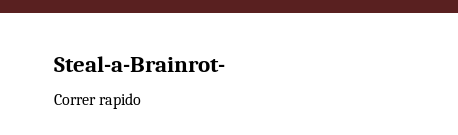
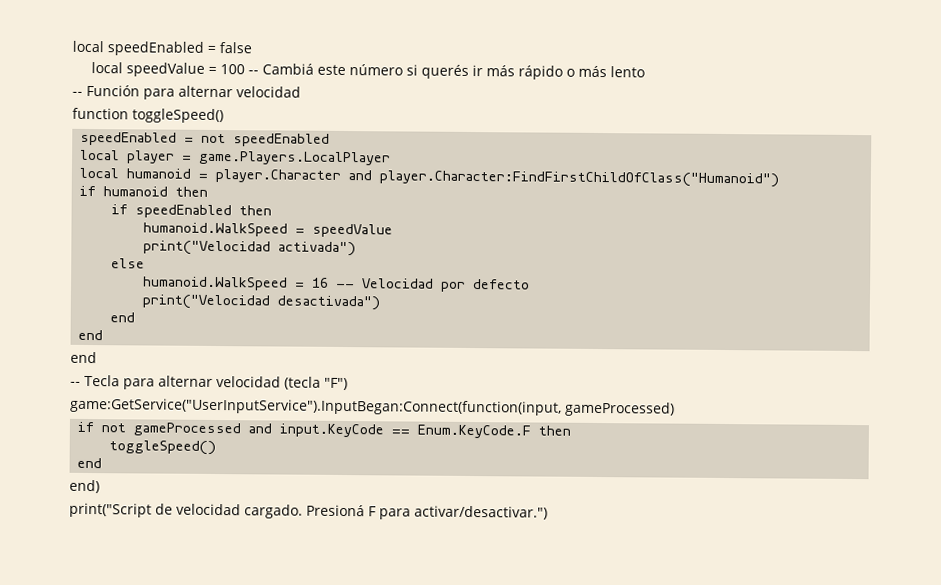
- Steal-a-Brainrot-
- Correr rapido
+ local speedEnabled = false
+ local speedValue = 100 -- Cambiá este número si querés ir más rápido o más lento
+ -- Función para alternar velocidad
+ function toggleSpeed()
+ speedEnabled = not speedEnabled
+ local player = game.Players.LocalPlayer
+ local humanoid = player.Character and player.Character:FindFirstChildOfClass("Humanoid")
+ if humanoid then
+ if speedEnabled then
+ humanoid.WalkSpeed = speedValue
+ print("Velocidad activada")
+ else
+ humanoid.WalkSpeed = 16 -- Velocidad por defecto
+ print("Velocidad desactivada")
+ end
+ end
+ end
+ -- Tecla para alternar velocidad (tecla "F")
+ game:GetService("UserInputService").InputBegan:Connect(function(input, gameProcessed)
+ if not gameProcessed and input.KeyCode == Enum.KeyCode.F then
+ toggleSpeed()
+ end
+ end)
+ print("Script de velocidad cargado. Presioná F para activar/desactivar.")

